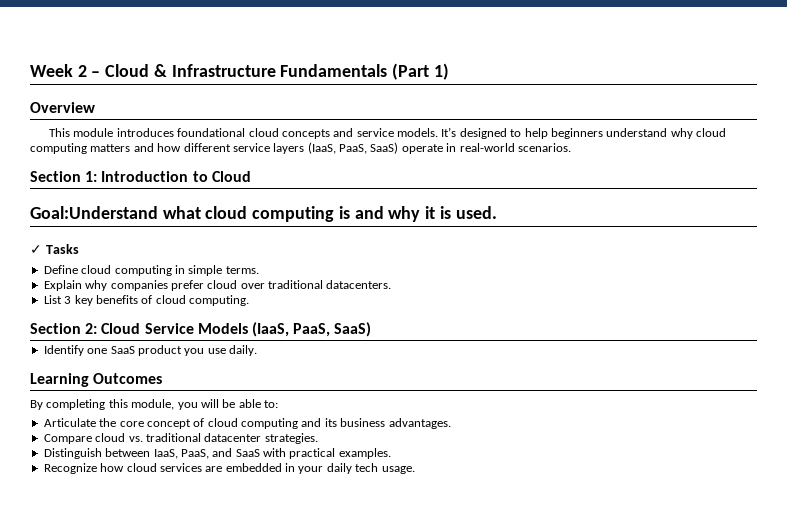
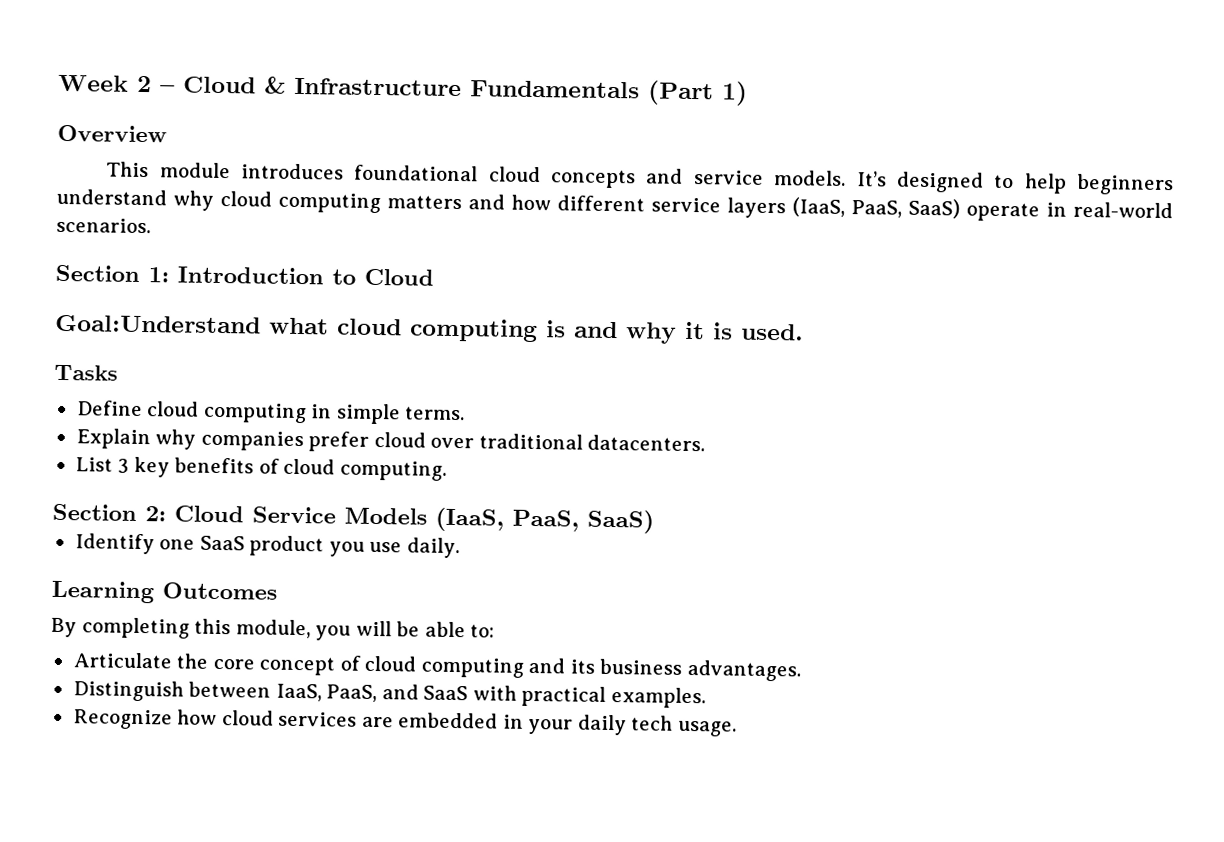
- ✓ Tasks
+ Tasks
- Compare cloud vs. traditional datacenter strategies.

